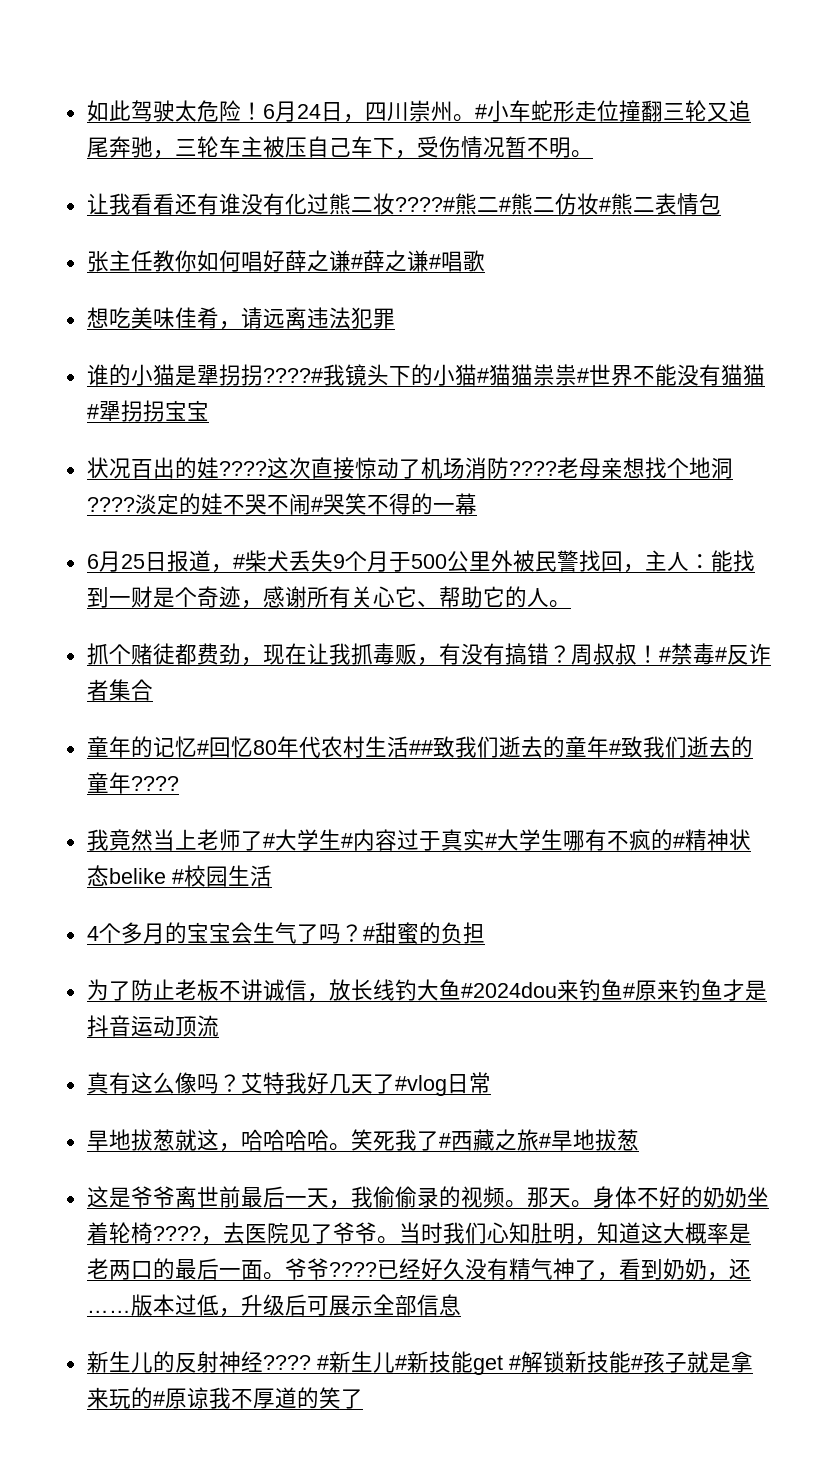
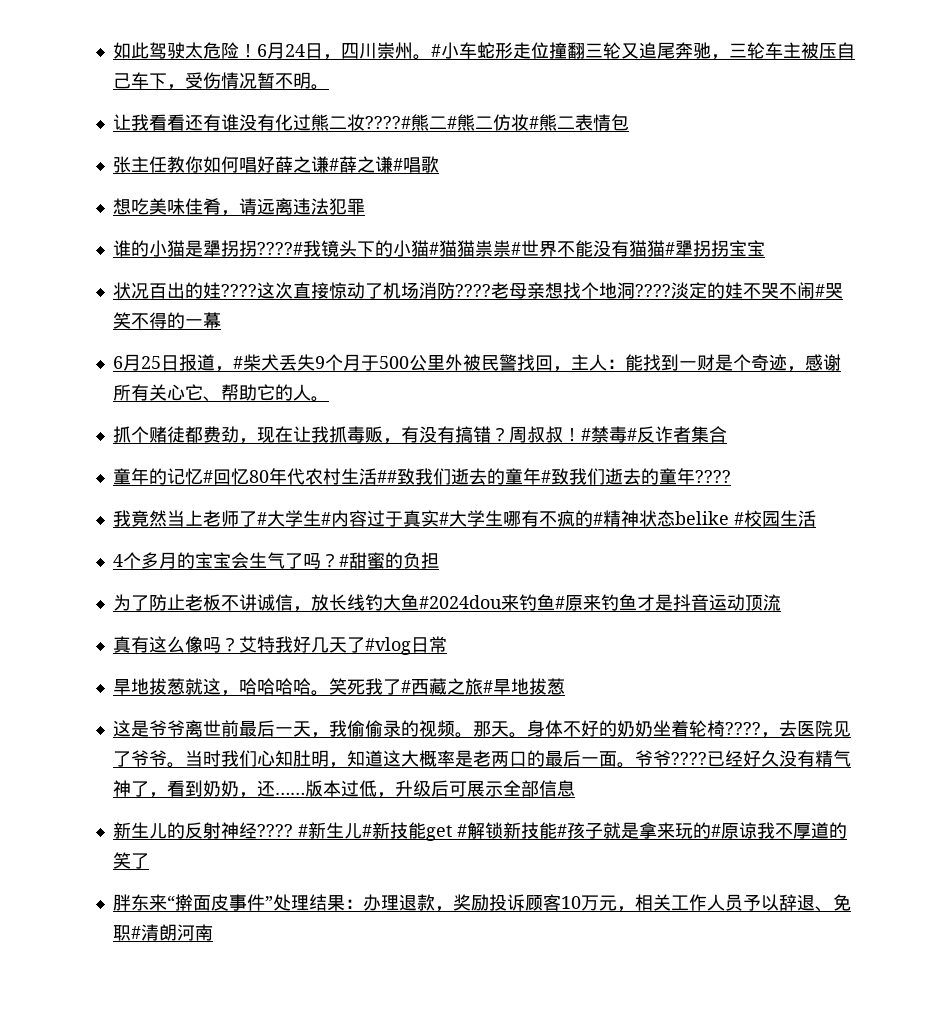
+ 胖东来“擀面皮事件”处理结果：办理退款，奖励投诉顾客10万元，相关工作人员予以辞退、免职#清朗河南

